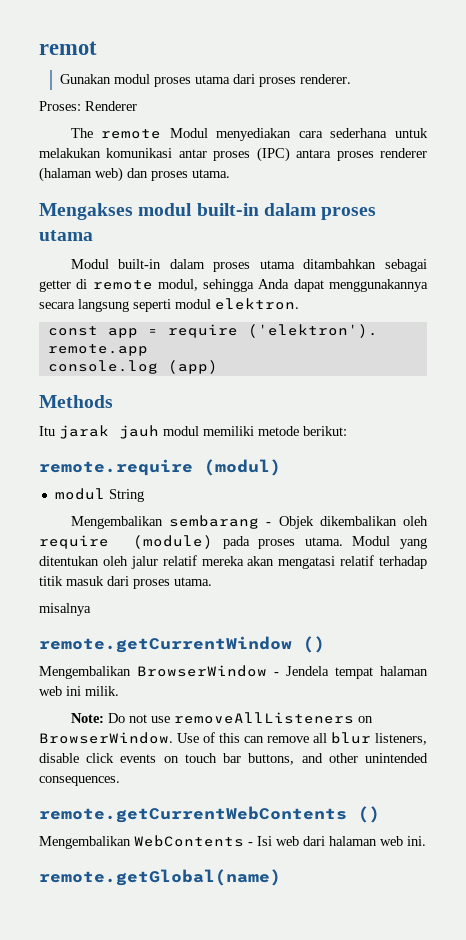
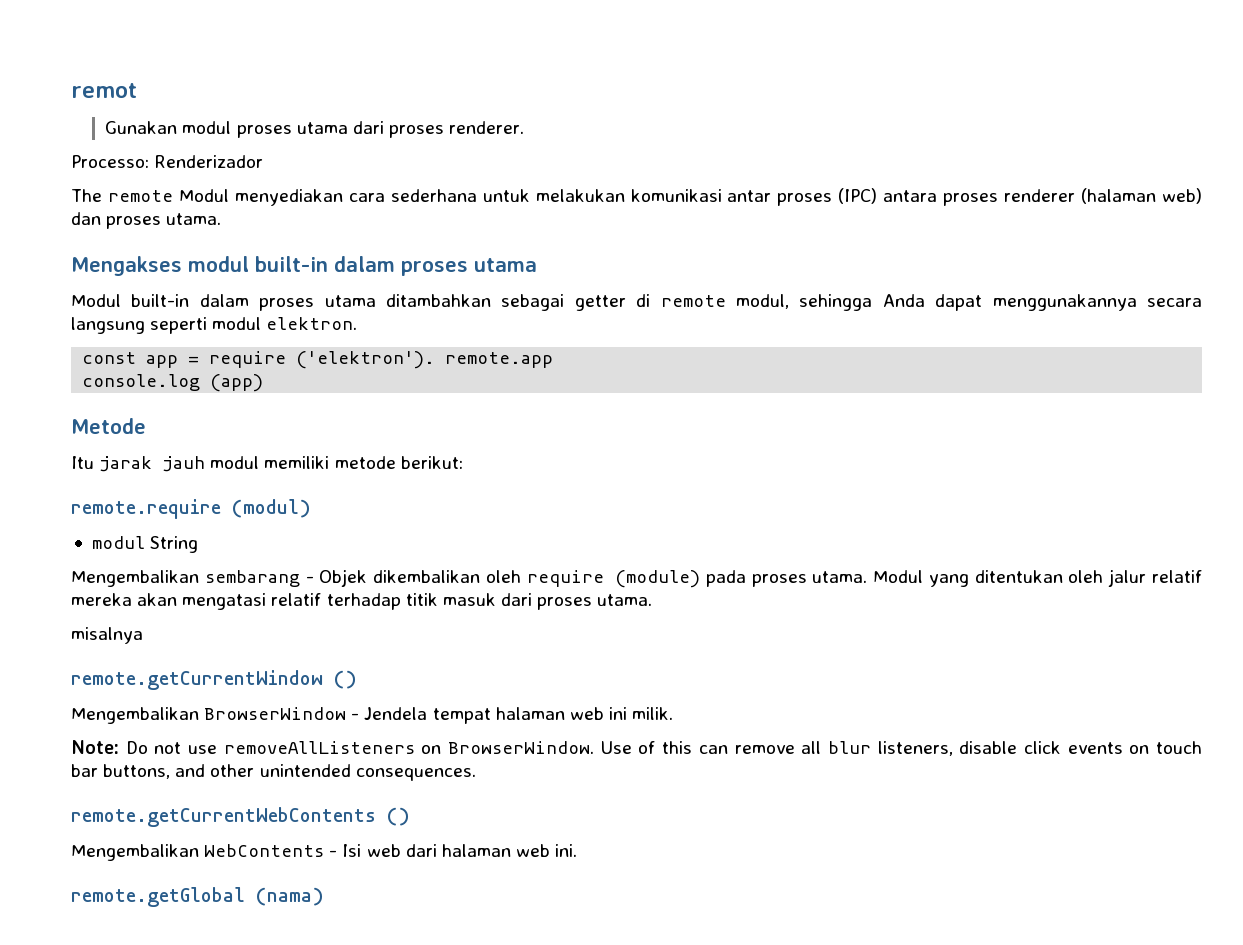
- Proses: Renderer
+ Processo: Renderizador
- Methods
+ Metode
- remote.getGlobal(name)
+ remote.getGlobal (nama)

